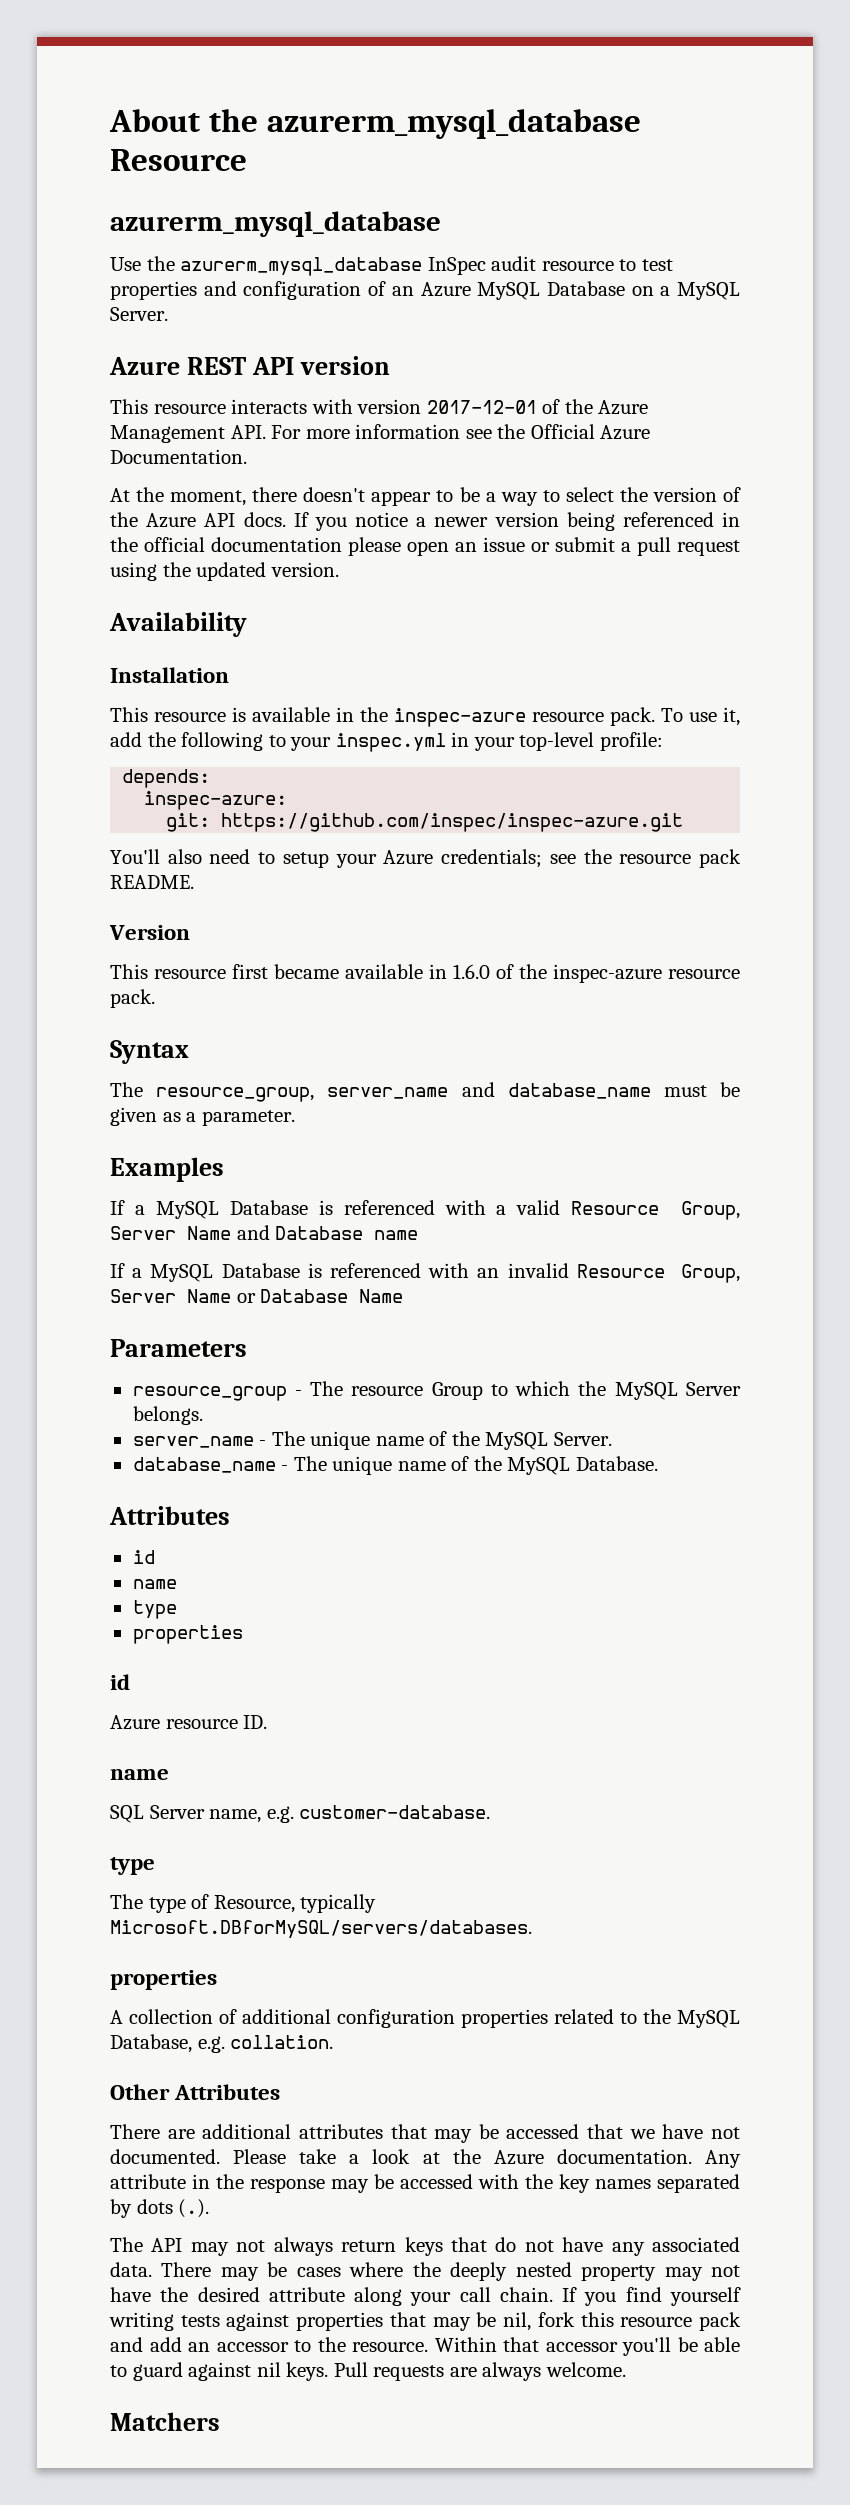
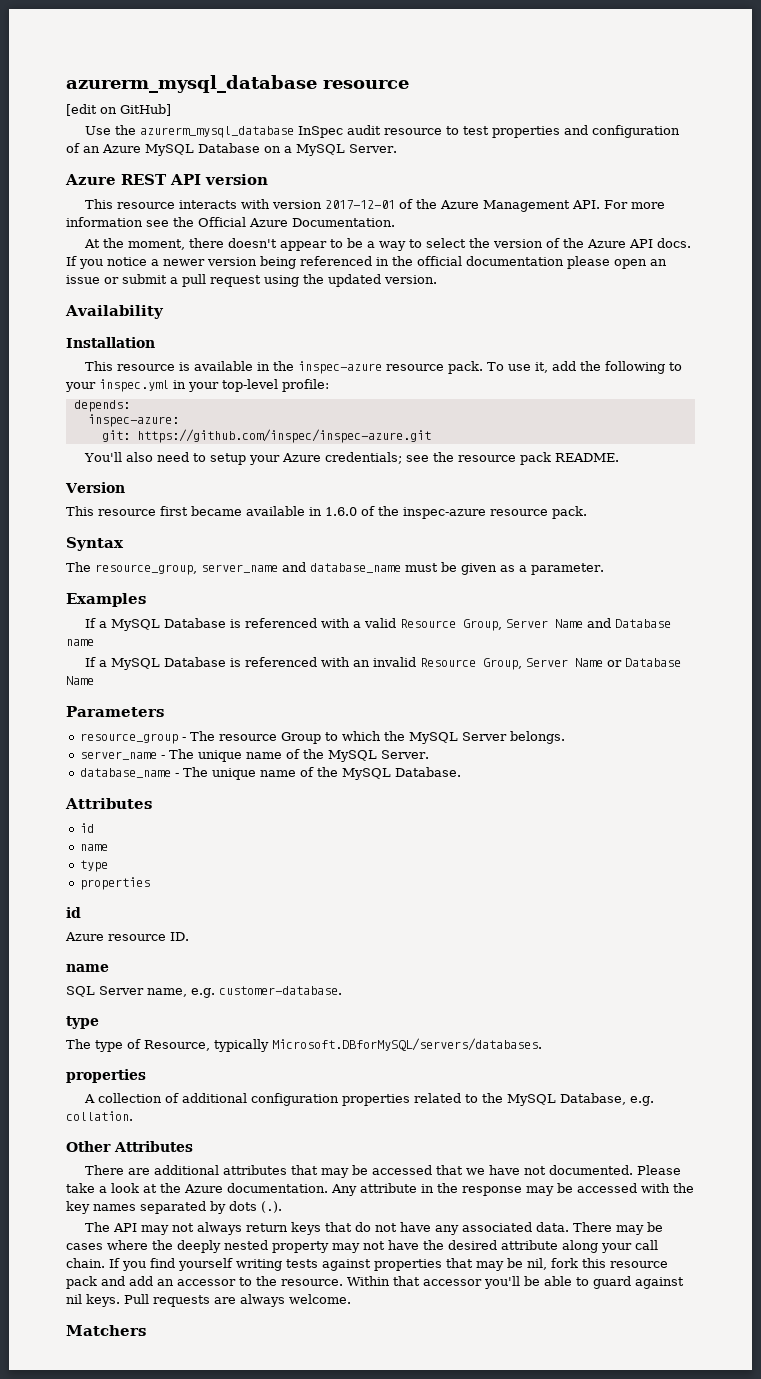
- About the azurerm_mysql_database Resource
- azurerm_mysql_database
+ azurerm_mysql_database resource
+ [edit on GitHub]

